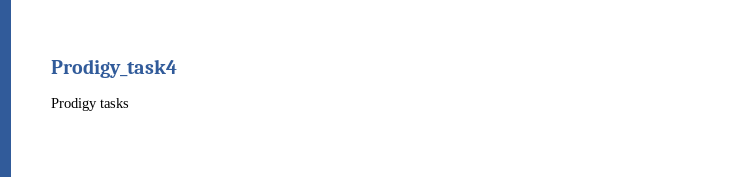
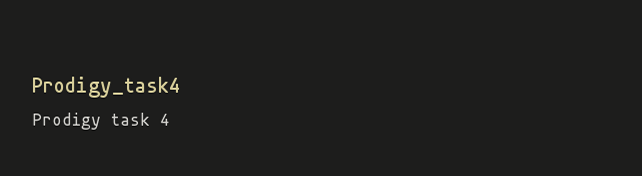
- Prodigy tasks
+ Prodigy task 4

